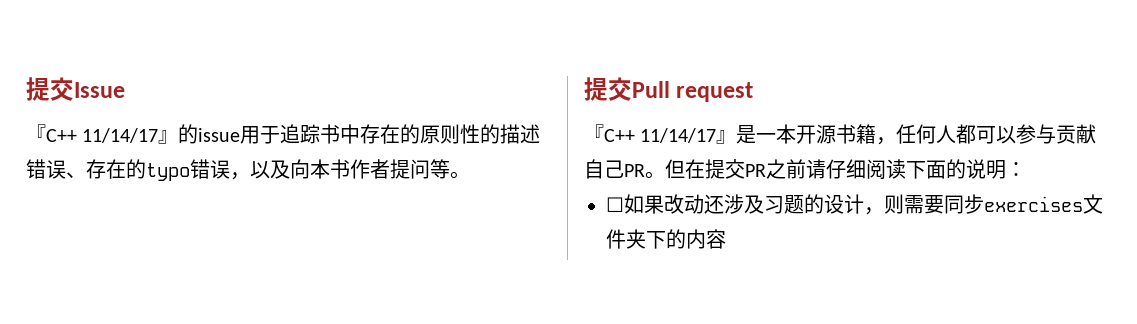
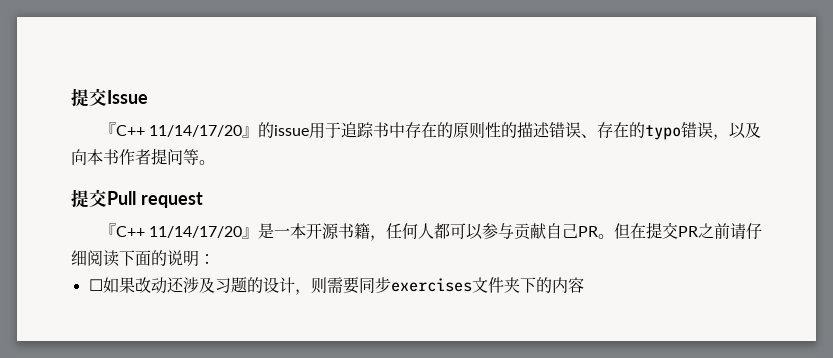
- 『C++ 11/14/17』的issue用于追踪书中存在的原则性的描述错误、存在的typo错误，以及向本书作者提问等。
+ 『C++ 11/14/17/20』的issue用于追踪书中存在的原则性的描述错误、存在的typo错误，以及向本书作者提问等。
- 『C++ 11/14/17』是一本开源书籍，任何人都可以参与贡献自己PR。
+ 『C++ 11/14/17/20』是一本开源书籍，任何人都可以参与贡献自己PR。

